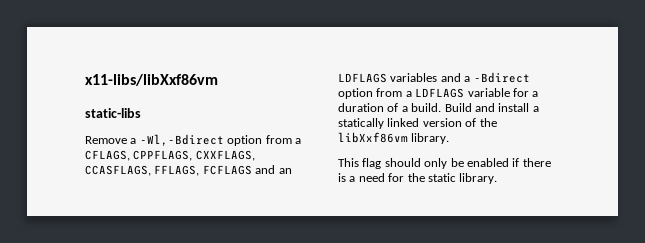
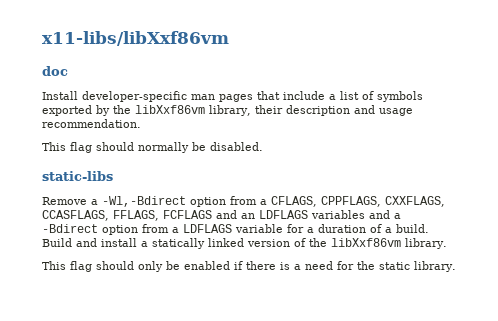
+ doc
+ Install developer-specific man pages that include a list of symbols exported by the libXxf86vm library, their description and usage recommendation.
+ This flag should normally be disabled.

